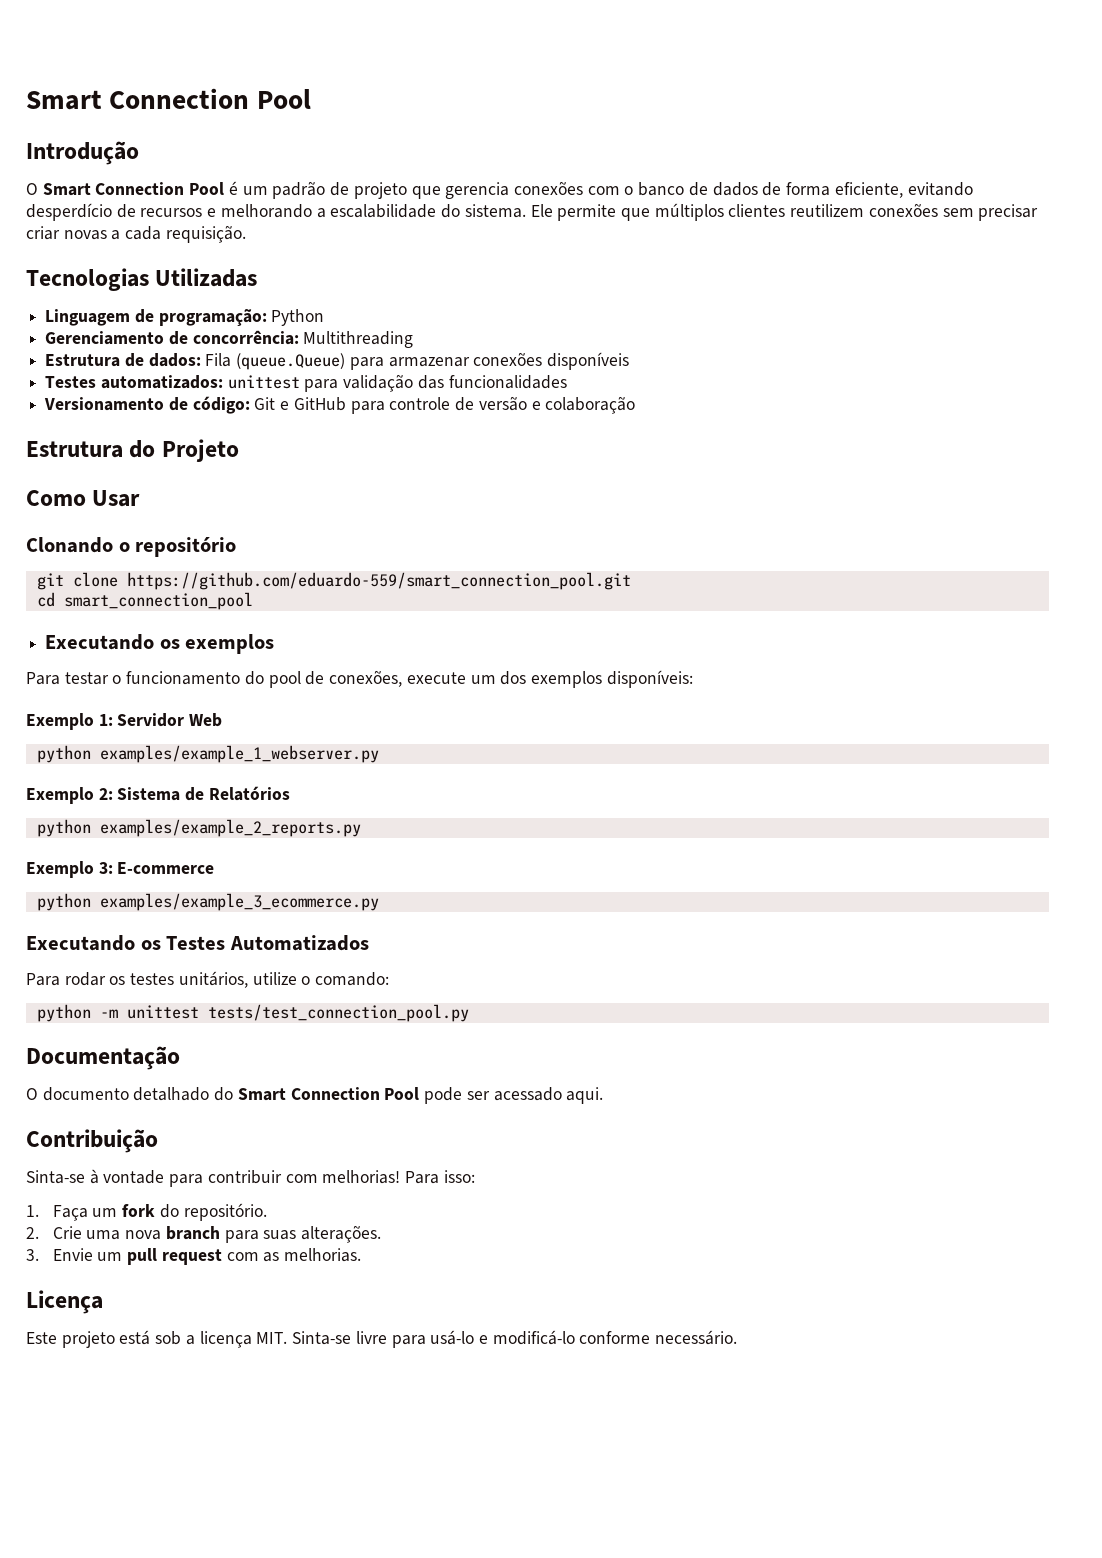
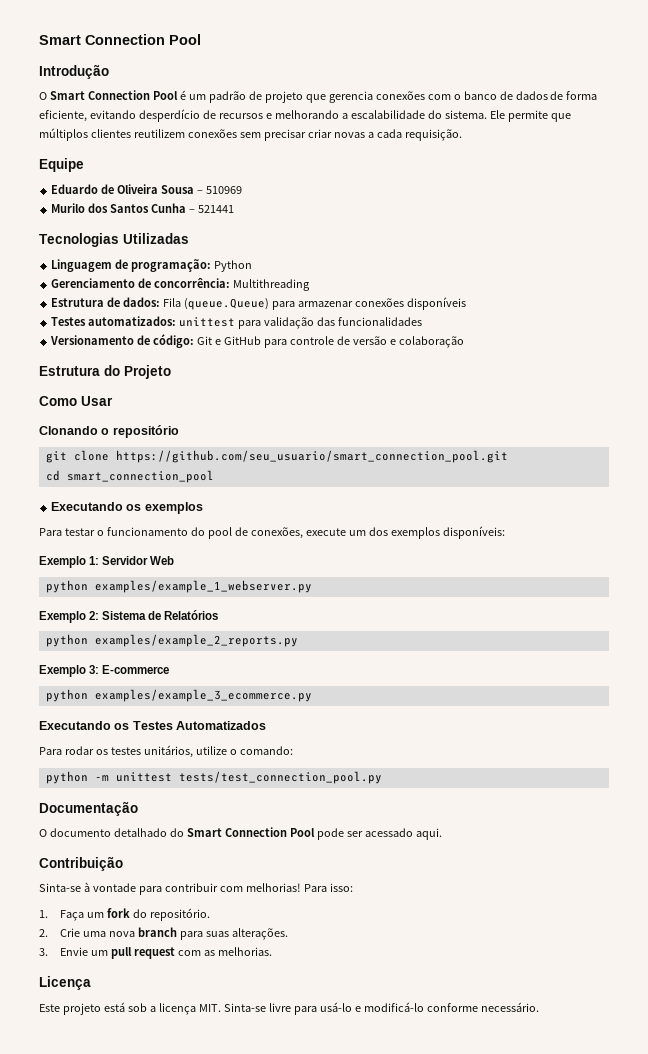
+ Equipe
+ Eduardo de Oliveira Sousa – 510969
+ Murilo dos Santos Cunha – 521441
- git clone https://github.com/eduardo-559/smart_connection_pool.git
+ git clone https://github.com/seu_usuario/smart_connection_pool.git

